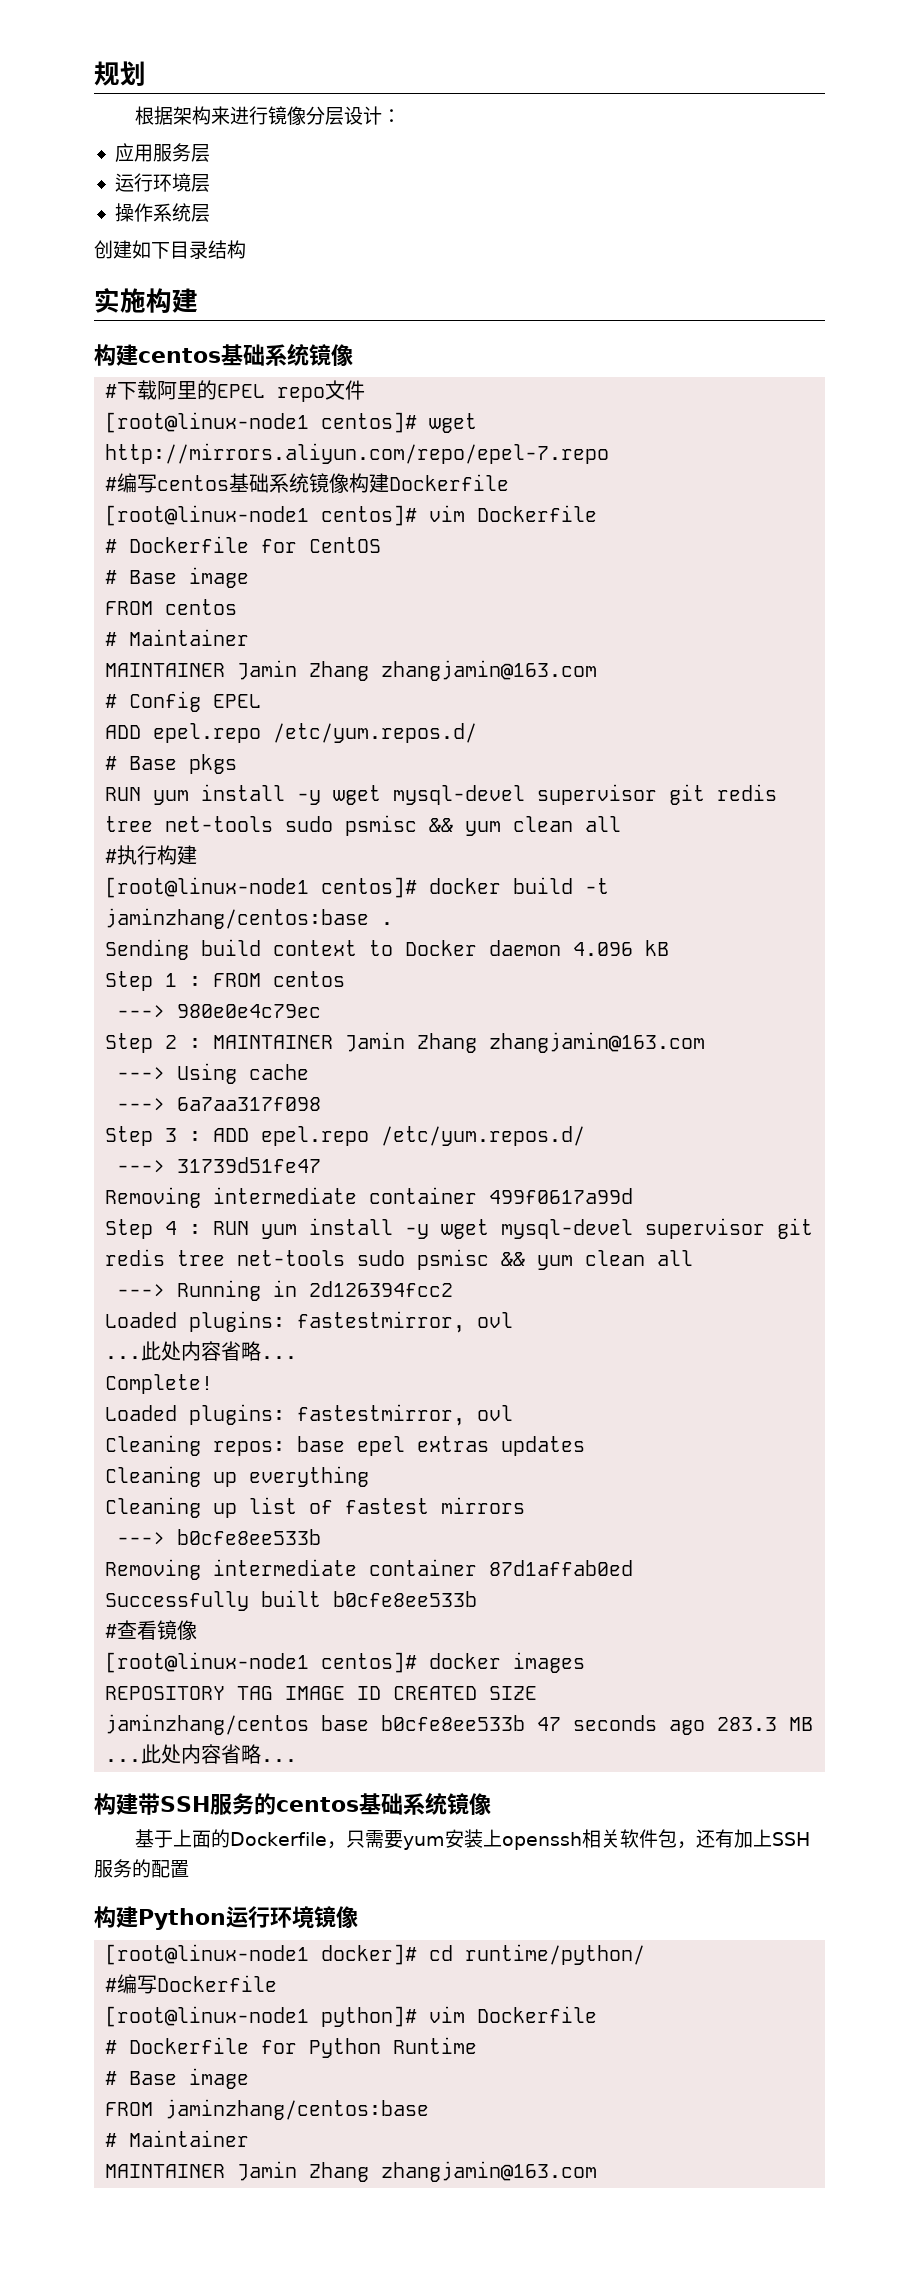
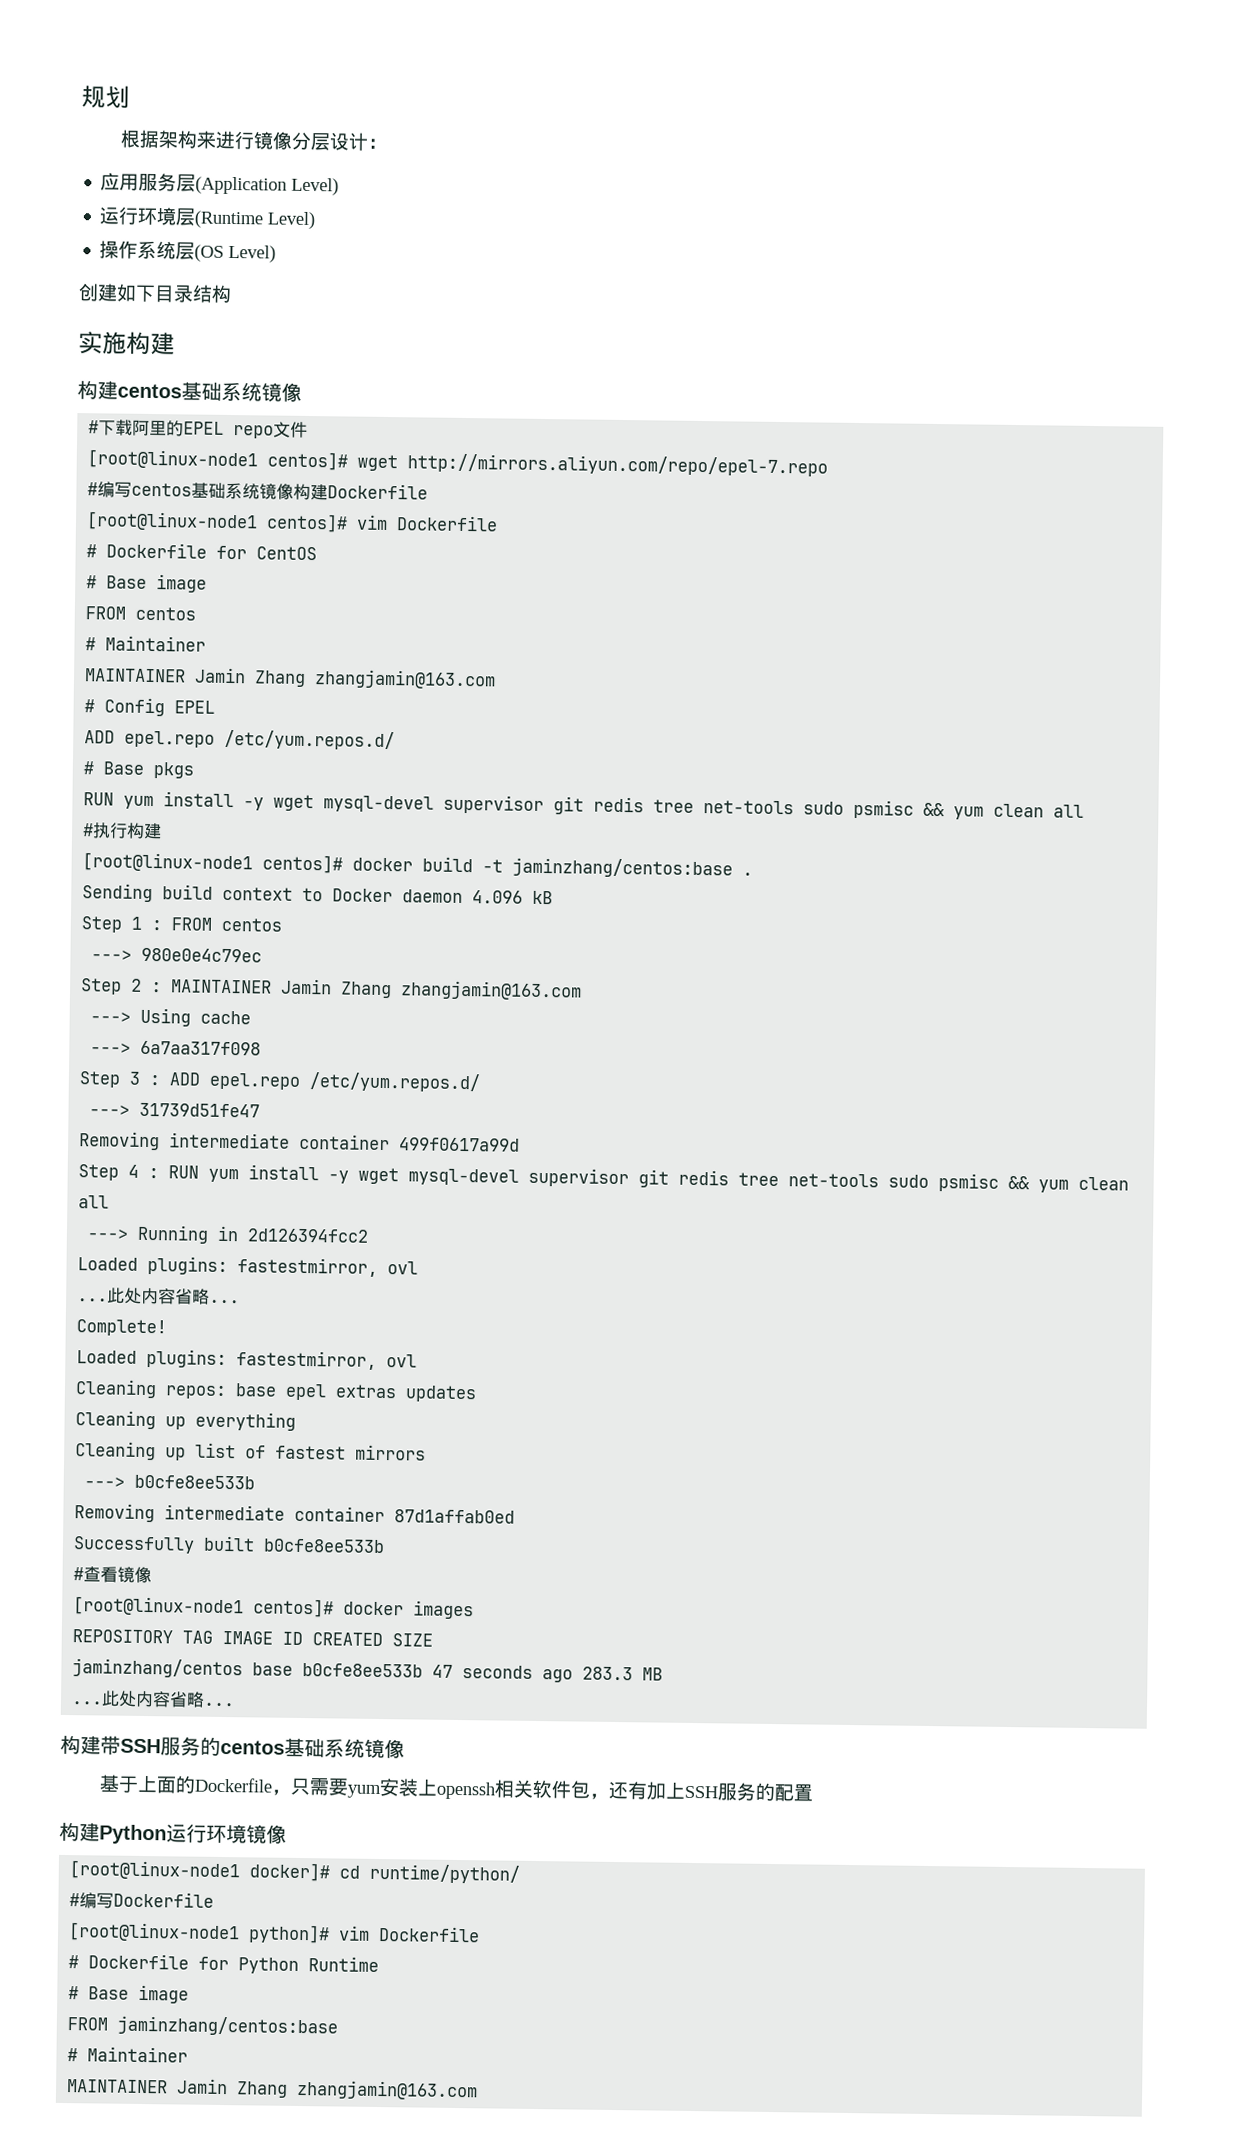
- 应用服务层
+ 应用服务层(Application Level)
- 运行环境层
+ 运行环境层(Runtime Level)
- 操作系统层
+ 操作系统层(OS Level)

